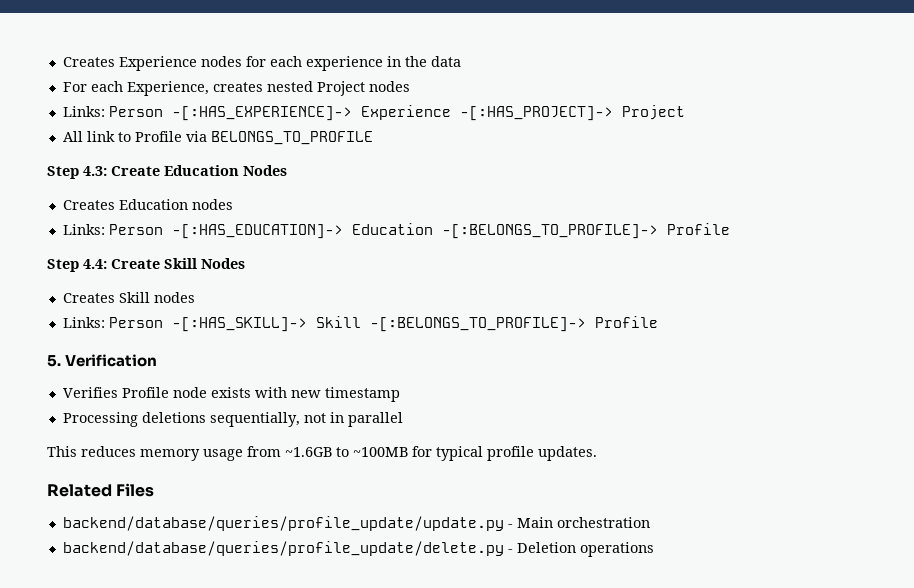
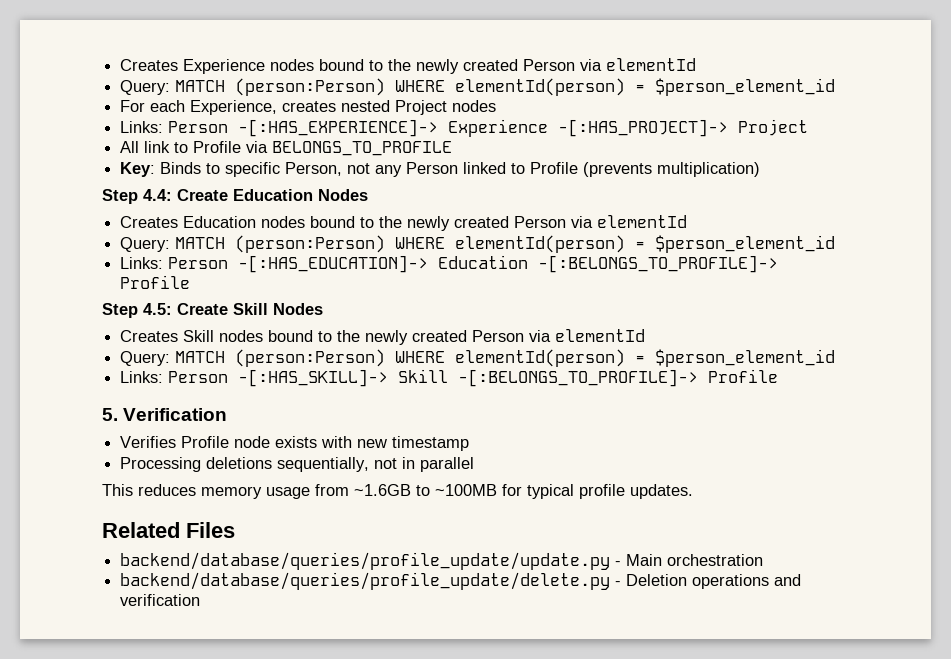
- Creates Experience nodes for each experience in the data
+ Creates Experience nodes bound to the newly created Person via elementId
+ Query: MATCH (person:Person) WHERE elementId(person) = $person_element_id
- Step 4.3: Create Education Nodes
+ Key: Binds to specific Person, not any Person linked to Profile (prevents multiplication)
+ Step 4.4: Create Education Nodes
- Creates Education nodes
+ Creates Education nodes bound to the newly created Person via elementId
+ Query: MATCH (person:Person) WHERE elementId(person) = $person_element_id
- Step 4.4: Create Skill Nodes
+ Step 4.5: Create Skill Nodes
- Creates Skill nodes
+ Creates Skill nodes bound to the newly created Person via elementId
+ Query: MATCH (person:Person) WHERE elementId(person) = $person_element_id
- backend/database/queries/profile_update/delete.py - Deletion operations
+ backend/database/queries/profile_update/delete.py - Deletion operations and verification

